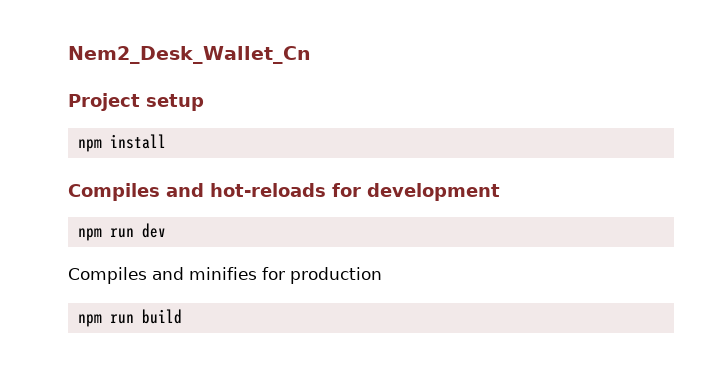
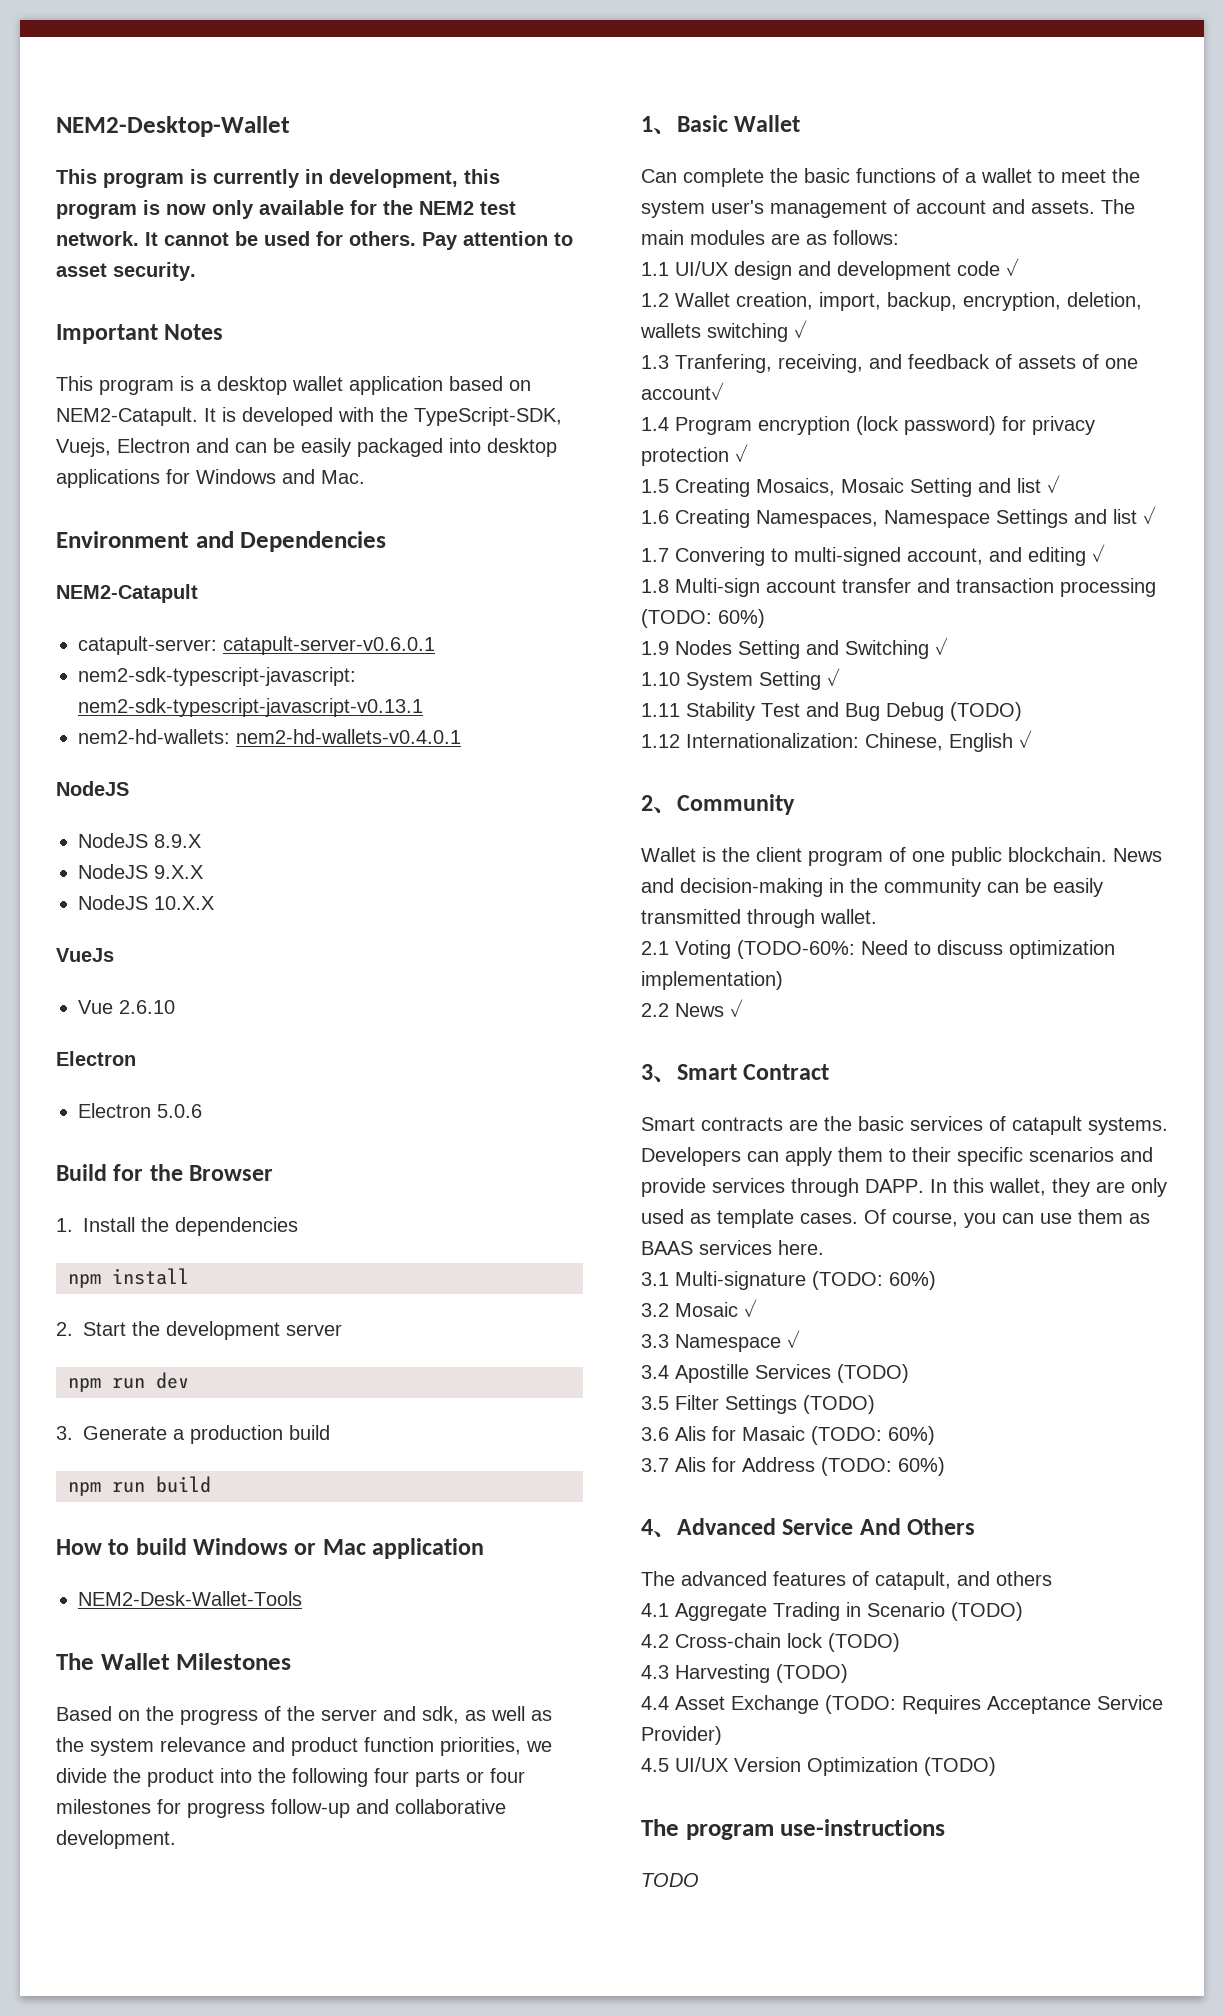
- Nem2_Desk_Wallet_Cn
- Project setup
+ NEM2-Desktop-Wallet
+ This program is currently in development, this program is now only available for the NEM2 test network. It cannot be used for others. Pay attention to asset security.
+ Important Notes
+ This program is a desktop wallet application based on NEM2-Catapult. It is developed with the TypeScript-SDK, Vuejs, Electron and can be easily packaged into desktop applications for Windows and Mac.
+ Environment and Dependencies
+ NEM2-Catapult
+ catapult-server: catapult-server-v0.6.0.1
+ nem2-sdk-typescript-javascript: nem2-sdk-typescript-javascript-v0.13.1
+ nem2-hd-wallets: nem2-hd-wallets-v0.4.0.1
+ NodeJS
+ NodeJS 8.9.X
+ NodeJS 9.X.X
+ NodeJS 10.X.X
+ VueJs
+ Vue 2.6.10
+ Electron
+ Electron 5.0.6
+ Build for the Browser
+ 1. Install the dependencies
  npm install
- Compiles and hot-reloads for development
+ 2. Start the development server
- Compiles and minifies for production
+ 3. Generate a production build
+ How to build Windows or Mac application
+ NEM2-Desk-Wallet-Tools
+ The Wallet Milestones
+ Based on the progress of the server and sdk, as well as the system relevance and product function priorities, we divide the product into the following four parts or four milestones for progress follow-up and collaborative development.
+ 1、Basic Wallet
+ Can complete the basic functions of a wallet to meet the system user's management of account and assets. The main modules are as follows:
+ 1.1 UI/UX design and development code ✓
+ 1.2 Wallet creation, import, backup, encryption, deletion, wallets switching ✓
+ 1.3 Tranfering, receiving, and feedback of assets of one account✓
+ 1.4 Program encryption (lock password) for privacy protection ✓
+ 1.5 Creating Mosaics, Mosaic Setting and list ✓
+ 1.6 Creating Namespaces, Namespace Settings and list ✓
+ 1.7 Convering to multi-signed account, and editing ✓
+ 1.8 Multi-sign account transfer and transaction processing (TODO: 60%)
+ 1.9 Nodes Setting and Switching ✓
+ 1.10 System Setting ✓
+ 1.11 Stability Test and Bug Debug (TODO)
+ 1.12 Internationalization: Chinese, English ✓
+ 2、Community
+ Wallet is the client program of one public blockchain. News and decision-making in the community can be easily transmitted through wallet.
+ 2.1 Voting (TODO-60%: Need to discuss optimization implementation)
+ 2.2 News ✓
+ 3、Smart Contract
+ Smart contracts are the basic services of catapult systems. Developers can apply them to their specific scenarios and provide services through DAPP. In this wallet, they are only used as template cases. Of course, you can use them as BAAS services here.
+ 3.1 Multi-signature (TODO: 60%)
+ 3.2 Mosaic ✓
+ 3.3 Namespace ✓
+ 3.4 Apostille Services (TODO)
+ 3.5 Filter Settings (TODO)
+ 3.6 Alis for Masaic (TODO: 60%)
+ 3.7 Alis for Address (TODO: 60%)
+ 4、Advanced Service And Others
+ The advanced features of catapult, and others
+ 4.1 Aggregate Trading in Scenario (TODO)
+ 4.2 Cross-chain lock (TODO)
+ 4.3 Harvesting (TODO)
+ 4.4 Asset Exchange (TODO: Requires Acceptance Service Provider)
+ 4.5 UI/UX Version Optimization (TODO)
+ The program use-instructions
+ TODO

